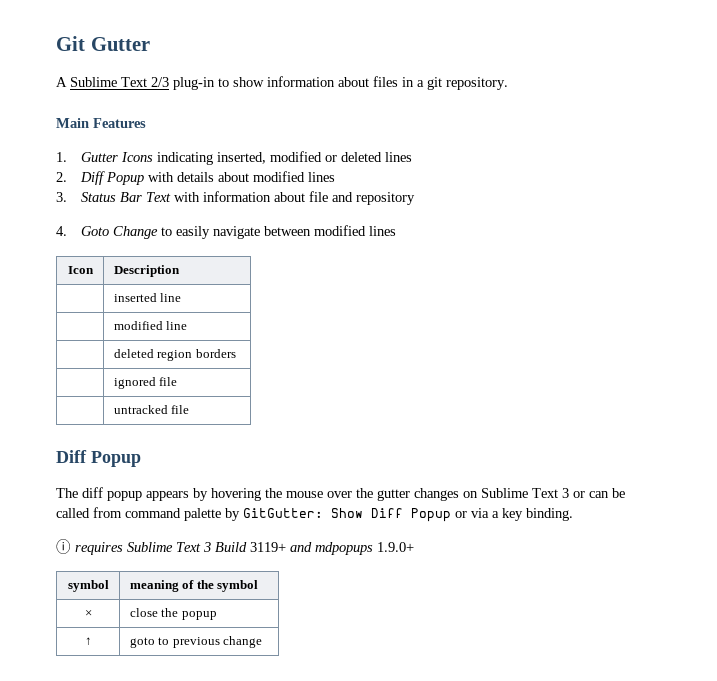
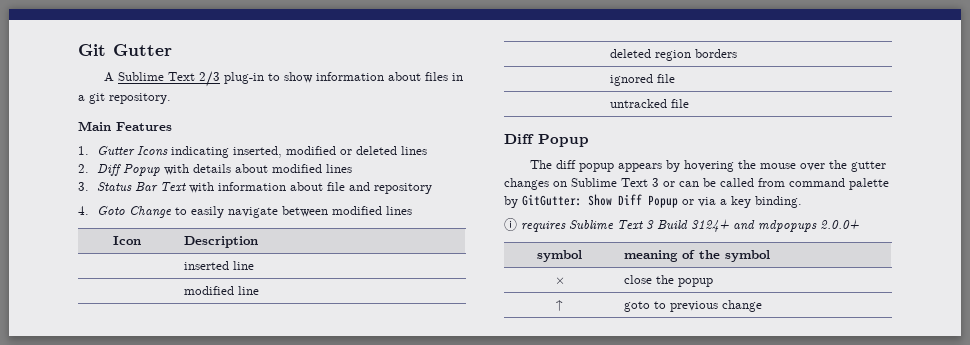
- ⓘ requires Sublime Text 3 Build 3119+ and mdpopups 1.9.0+
+ ⓘ requires Sublime Text 3 Build 3124+ and mdpopups 2.0.0+

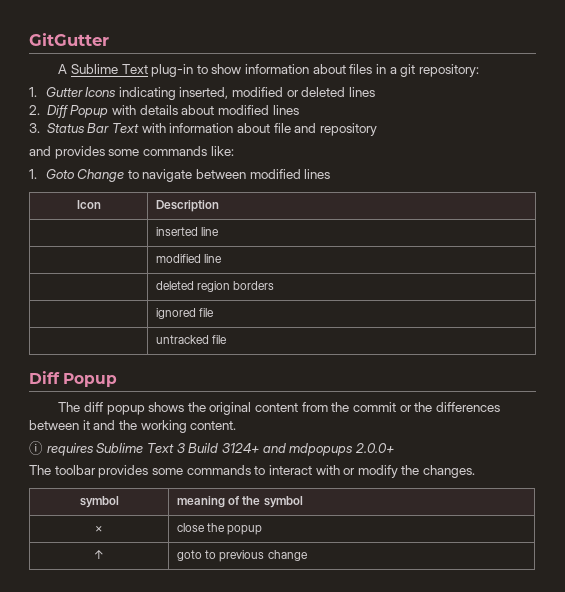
- Git Gutter
+ GitGutter
- A Sublime Text 2/3 plug-in to show information about files in a git repository.
- Main Features
+ A Sublime Text plug-in to show information about files in a git repository:
- 4. Goto Change to easily navigate between modified lines
+ and provides some commands like:
+ 1. Goto Change to navigate between modified lines
- The diff popup appears by hovering the mouse over the gutter changes on Sublime Text 3 or can be called from command palette by GitGutter: Show Diff Popup or via a key binding.
+ The diff popup shows the original content from the commit or the differences between it and the working content.
+ The toolbar provides some commands to interact with or modify the changes.

